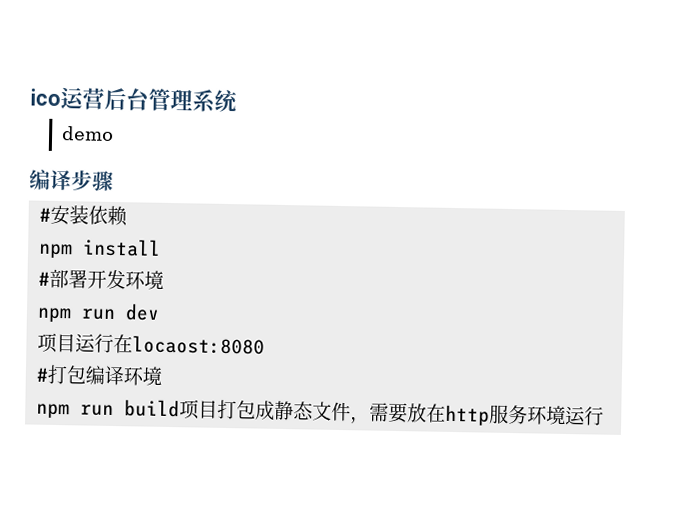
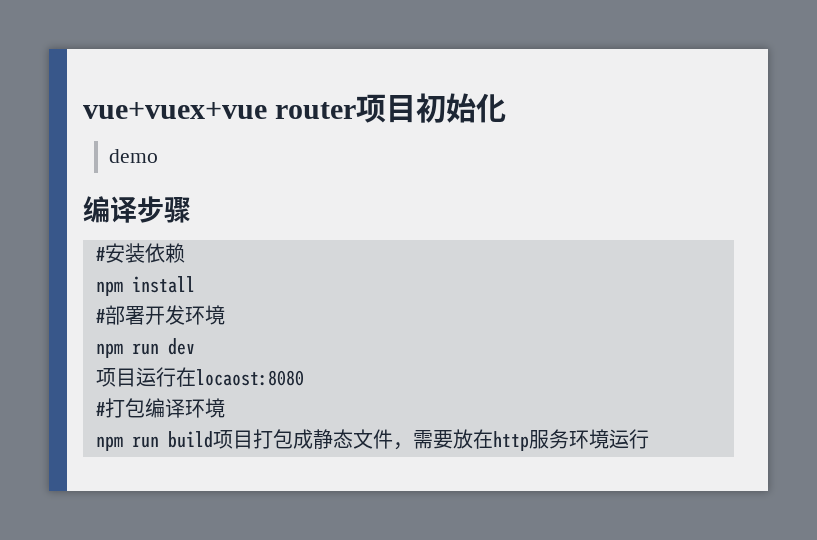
- ico运营后台管理系统
+ vue+vuex+vue router项目初始化

